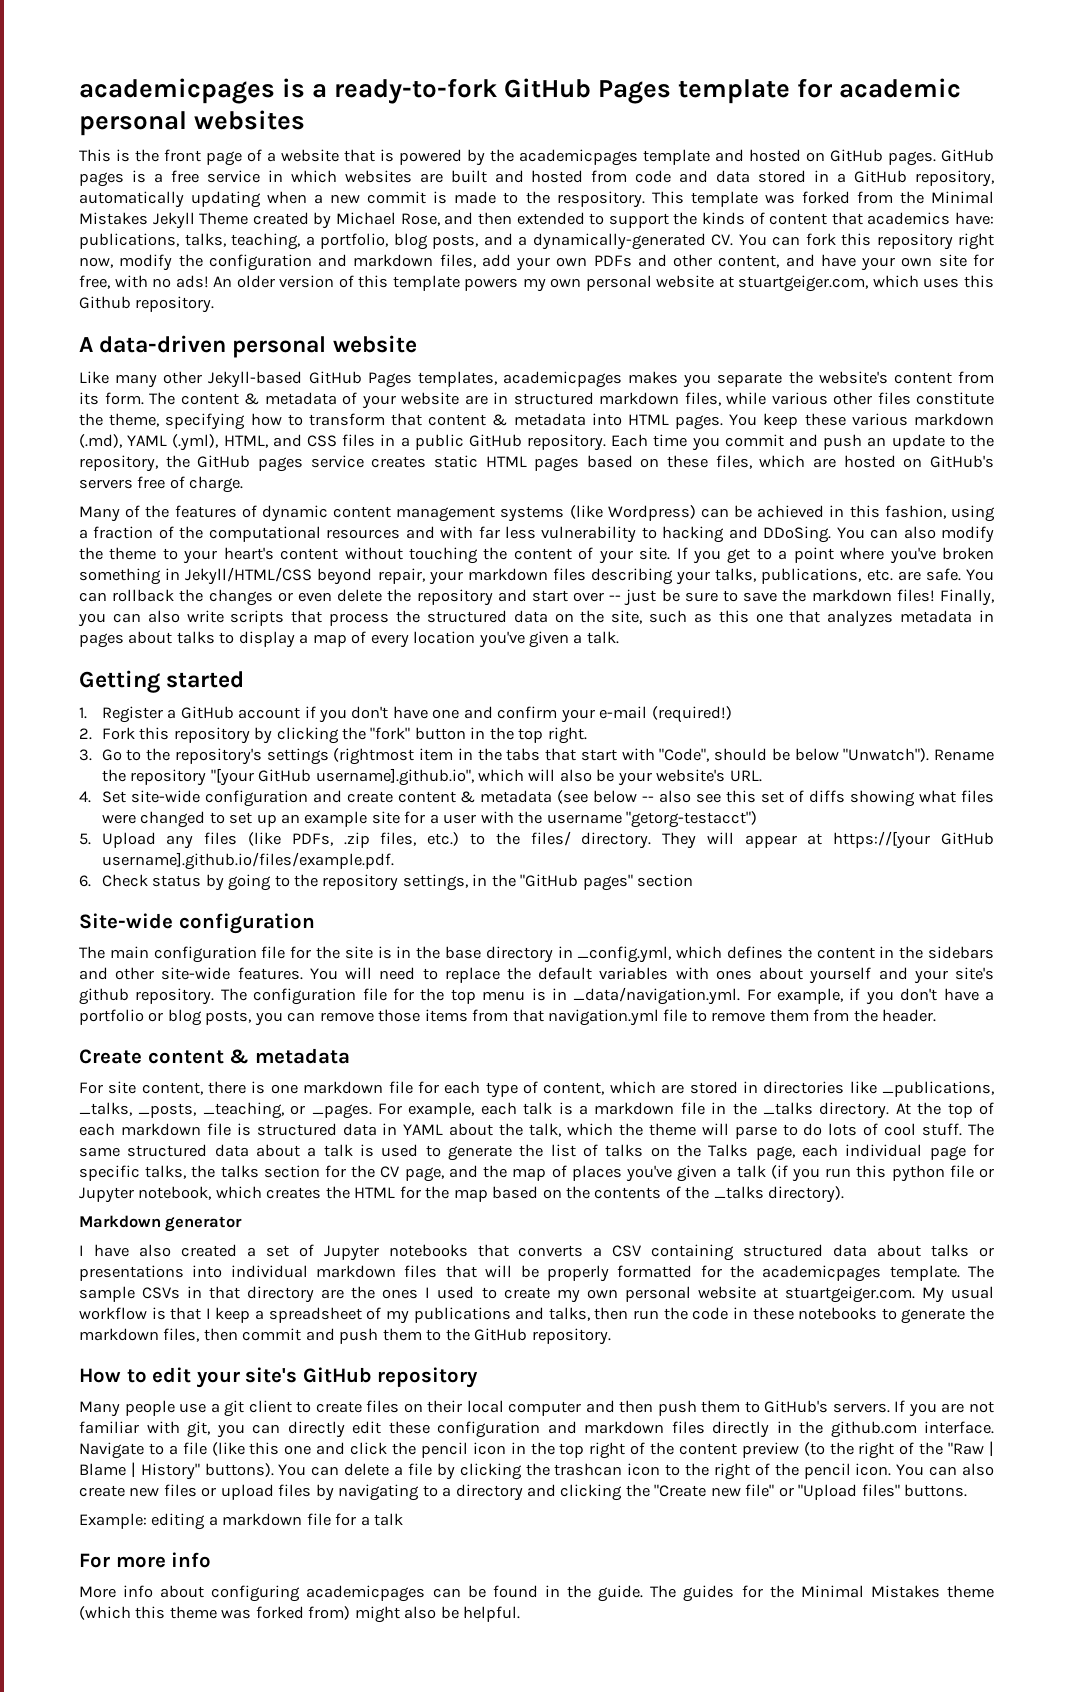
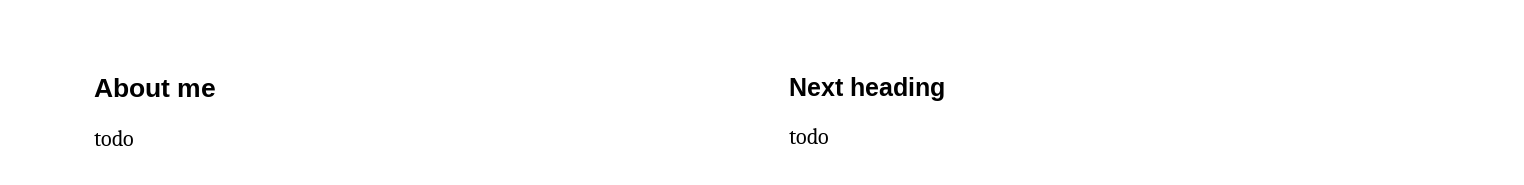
- academicpages is a ready-to-fork GitHub Pages template for academic personal websites
- This is the front page of a website that is powered by the academicpages template and hosted on GitHub pages. GitHub pages is a free service in which websites are built and hosted from code and data stored in a GitHub repository, automatically updating when a new commit is made to the respository. This template was forked from the Minimal Mistakes Jekyll Theme created by Michael Rose, and then extended to support the kinds of content that academics have: publications, talks, teaching, a portfolio, blog posts, and a dynamically-generated CV. You can fork this repository right now, modify the configuration and markdown files, add your own PDFs and other content, and have your own site for free, with no ads! An older version of this template powers my own personal website at stuartgeiger.com, which uses this Github repository.
- A data-driven personal website
- Like many other Jekyll-based GitHub Pages templates, academicpages makes you separate the website's content from its form. The content & metadata of your website are in structured markdown files, while various other files constitute the theme, specifying how to transform that content & metadata into HTML pages. You keep these various markdown (.md), YAML (.yml), HTML, and CSS files in a public GitHub repository. Each time you commit and push an update to the repository, the GitHub pages service creates static HTML pages based on these files, which are hosted on GitHub's servers free of charge.
- Many of the features of dynamic content management systems (like Wordpress) can be achieved in this fashion, using a fraction of the computational resources and with far less vulnerability to hacking and DDoSing. You can also modify the theme to your heart's content without touching the content of your site. If you get to a point where you've broken something in Jekyll/HTML/CSS beyond repair, your markdown files describing your talks, publications, etc. are safe. You can rollback the changes or even delete the repository and start over -- just be sure to save the markdown files! Finally, you can also write scripts that process the structured data on the site, such as this one that analyzes metadata in pages about talks to display a map of every location you've given a talk.
- Getting started
- 1. Register a GitHub account if you don't have one and confirm your e-mail (required!)
- 2. Fork this repository by clicking the "fork" button in the top right.
- 3. Go to the repository's settings (rightmost item in the tabs that start with "Code", should be below "Unwatch"). Rename the repository "[your GitHub username].github.io", which will also be your website's URL.
- 4. Set site-wide configuration and create content & metadata (see below -- also see this set of diffs showing what files were changed to set up an example site for a user with the username "getorg-testacct")
- 5. Upload any files (like PDFs, .zip files, etc.) to the files/ directory. They will appear at https://[your GitHub username].github.io/files/example.pdf.
- 6. Check status by going to the repository settings, in the "GitHub pages" section
- Site-wide configuration
- The main configuration file for the site is in the base directory in _config.yml, which defines the content in the sidebars and other site-wide features. You will need to replace the default variables with ones about yourself and your site's github repository. The configuration file for the top menu is in _data/navigation.yml. For example, if you don't have a portfolio or blog posts, you can remove those items from that navigation.yml file to remove them from the header.
- Create content & metadata
- For site content, there is one markdown file for each type of content, which are stored in directories like _publications, _talks, _posts, _teaching, or _pages. For example, each talk is a markdown file in the _talks directory. At the top of each markdown file is structured data in YAML about the talk, which the theme will parse to do lots of cool stuff. The same structured data about a talk is used to generate the list of talks on the Talks page, each individual page for specific talks, the talks section for the CV page, and the map of places you've given a talk (if you run this python file or Jupyter notebook, which creates the HTML for the map based on the contents of the _talks directory).
- Markdown generator
- I have also created a set of Jupyter notebooks that converts a CSV containing structured data about talks or presentations into individual markdown files that will be properly formatted for the academicpages template. The sample CSVs in that directory are the ones I used to create my own personal website at stuartgeiger.com. My usual workflow is that I keep a spreadsheet of my publications and talks, then run the code in these notebooks to generate the markdown files, then commit and push them to the GitHub repository.
- How to edit your site's GitHub repository
- Many people use a git client to create files on their local computer and then push them to GitHub's servers. If you are not familiar with git, you can directly edit these configuration and markdown files directly in the github.com interface. Navigate to a file (like this one and click the pencil icon in the top right of the content preview (to the right of the "Raw | Blame | History" buttons). You can delete a file by clicking the trashcan icon to the right of the pencil icon. You can also create new files or upload files by navigating to a directory and clicking the "Create new file" or "Upload files" buttons.
- Example: editing a markdown file for a talk
- For more info
- More info about configuring academicpages can be found in the guide. The guides for the Minimal Mistakes theme (which this theme was forked from) might also be helpful.
+ About me
+ todo
+ Next heading
+ todo

